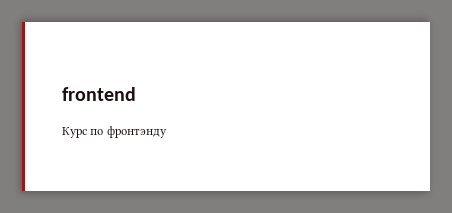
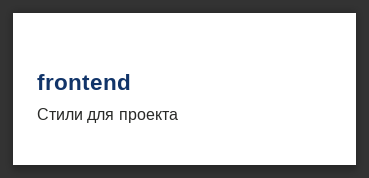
- Курс по фронтэнду
+ Стили для проекта

